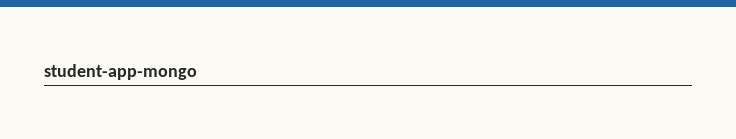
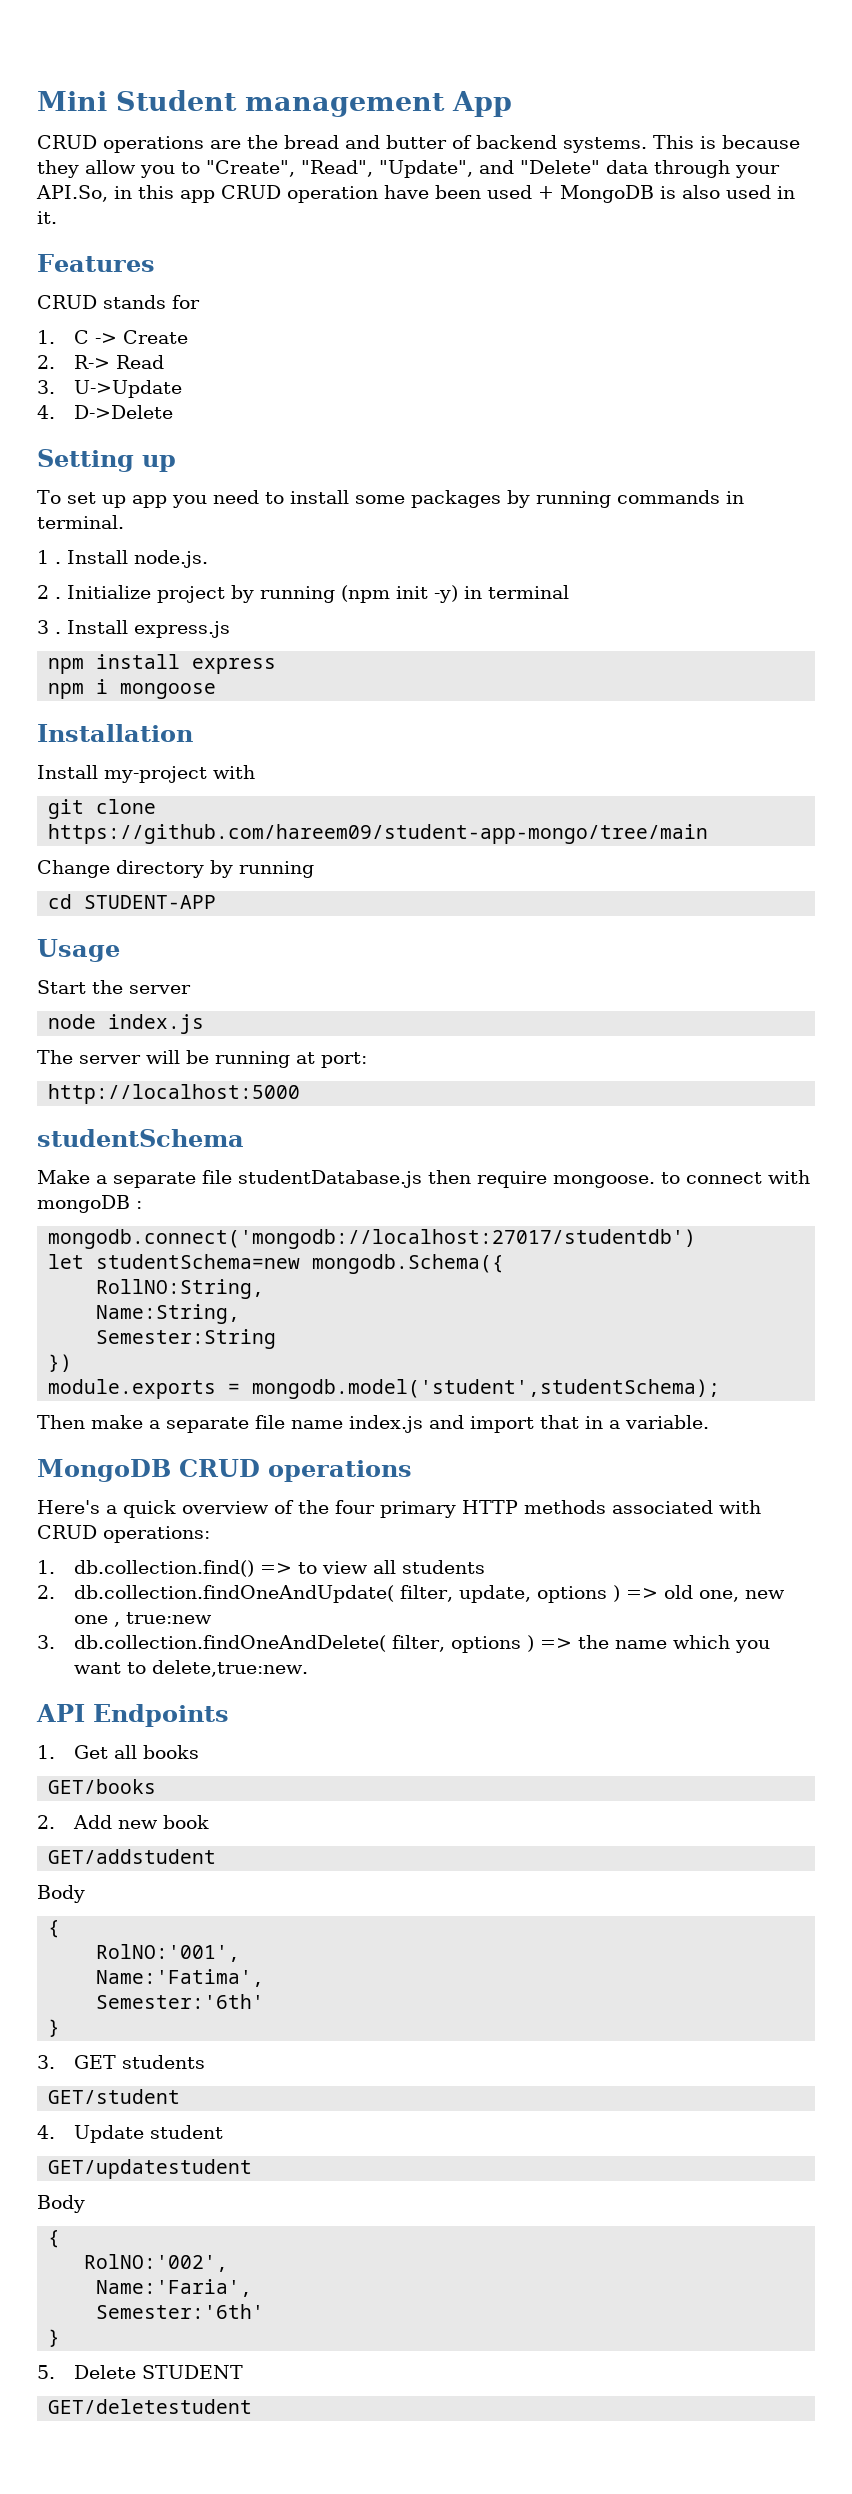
- student-app-mongo
+ Mini Student management App
+ CRUD operations are the bread and butter of backend systems. This is because they allow you to "Create", "Read", "Update", and "Delete" data through your API.So, in this app CRUD operation have been used + MongoDB is also used in it.
+ Features
+ CRUD stands for
+ 1. C -> Create
+ 2. R-> Read
+ 3. U->Update
+ 4. D->Delete
+ Setting up
+ To set up app you need to install some packages by running commands in terminal.
+ 1 . Install node.js.
+ 2 . Initialize project by running (npm init -y) in terminal
+ 3 . Install express.js
+ npm install express
+ npm i mongoose
+ Installation
+ Install my-project with
+ git clone https://github.com/hareem09/student-app-mongo/tree/main
+ Change directory by running
+ cd STUDENT-APP
+ Usage
+ Start the server
+ node index.js
+ The server will be running at port:
+ http://localhost:5000
+ studentSchema
+ Make a separate file studentDatabase.js then require mongoose. to connect with mongoDB :
+ mongodb.connect('mongodb://localhost:27017/studentdb')
+ let studentSchema=new mongodb.Schema({
+ RollNO:String,
+ Name:String,
+ Semester:String
+ })
+ module.exports = mongodb.model('student',studentSchema);
+ Then make a separate file name index.js and import that in a variable.
+ MongoDB CRUD operations
+ Here's a quick overview of the four primary HTTP methods associated with CRUD operations:
+ 1. db.collection.find() => to view all students
+ 2. db.collection.findOneAndUpdate( filter, update, options ) => old one, new one , true:new
+ 3. db.collection.findOneAndDelete( filter, options ) => the name which you want to delete,true:new.
+ API Endpoints
+ 1. Get all books
+ GET/books
+ 2. Add new book
+ GET/addstudent
+ Body
+ {
+ RolNO:'001',
+ Name:'Fatima',
+ Semester:'6th'
+ }
+ 3. GET students
+ GET/student
+ 4. Update student
+ GET/updatestudent
+ Body
+ {
+ RolNO:'002',
+ Name:'Faria',
+ Semester:'6th'
+ }
+ 5. Delete STUDENT
+ GET/deletestudent

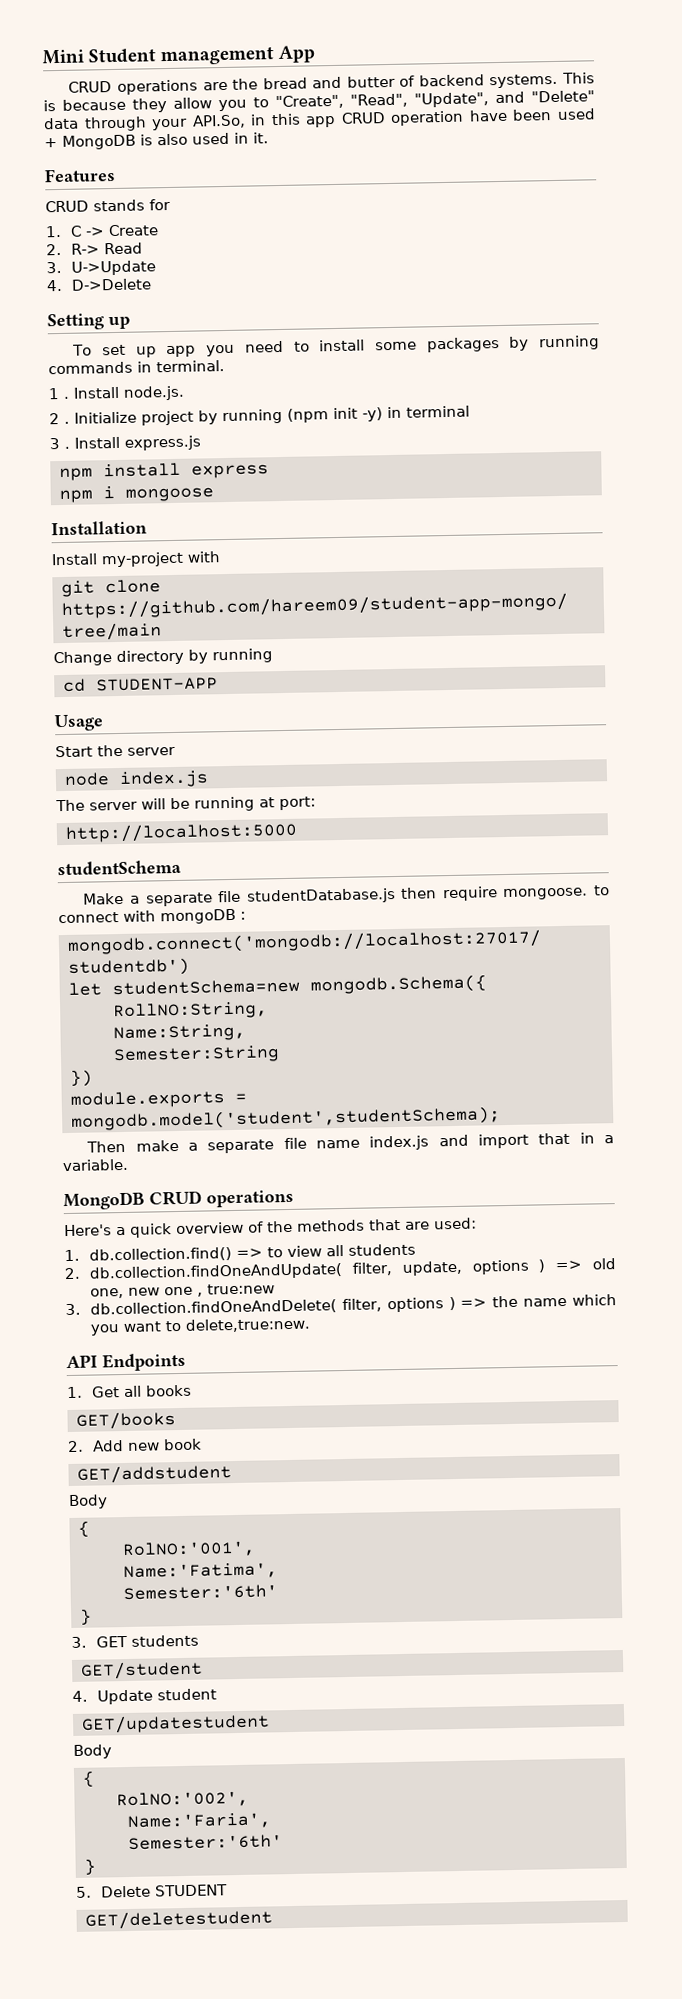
- Here's a quick overview of the four primary HTTP methods associated with CRUD operations:
+ Here's a quick overview of the methods that are used:

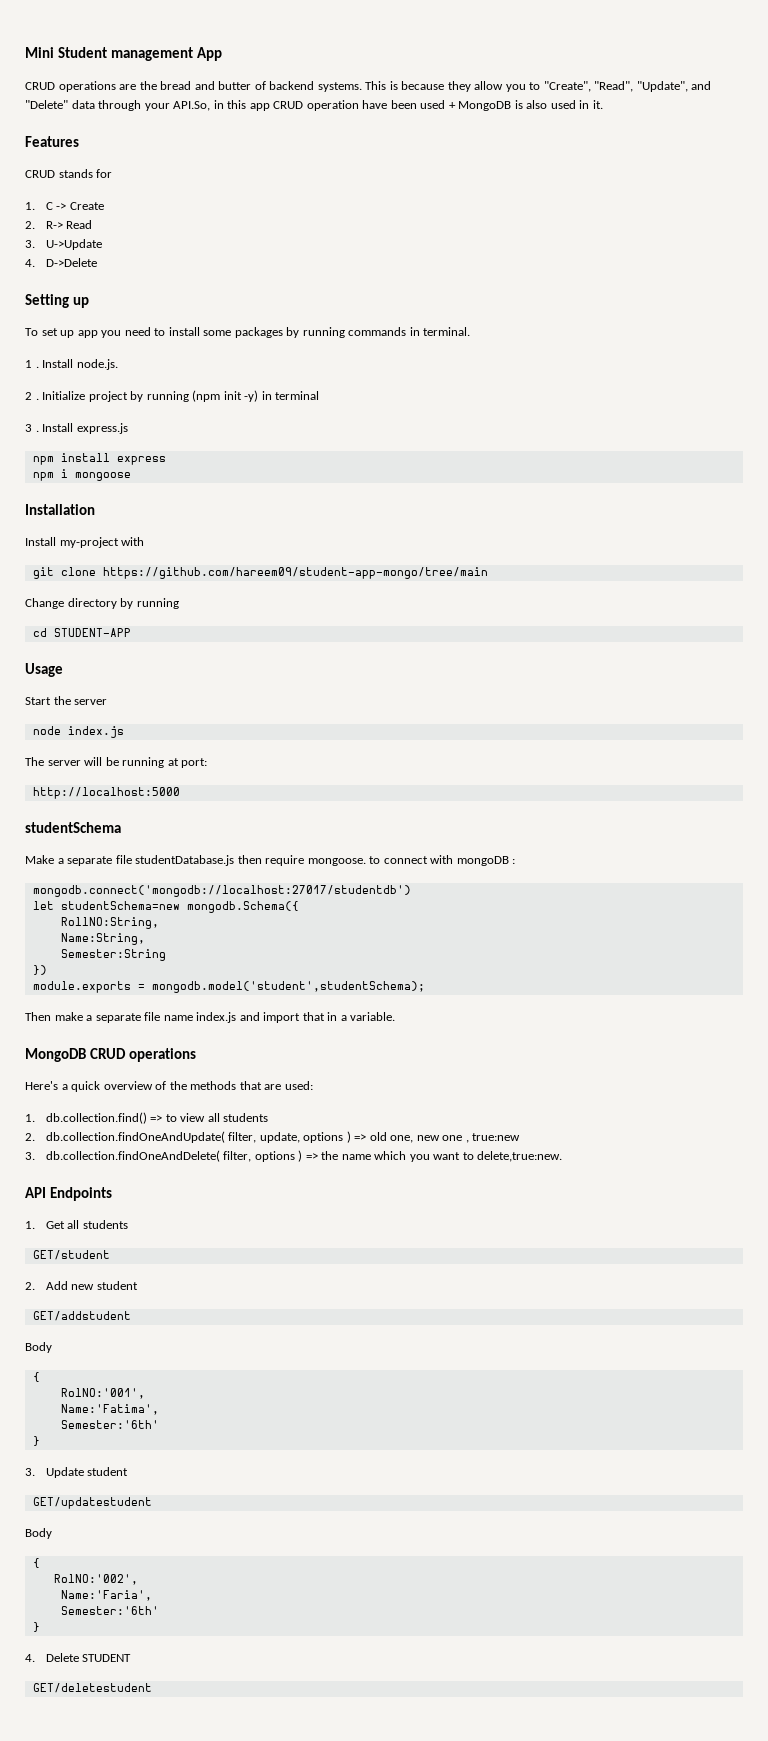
- 1. Get all books
- GET/books
+ 1. Get all students
+ GET/student
- 2. Add new book
+ 2. Add new student
- 3. GET students
- GET/student
- 4. Update student
+ 3. Update student
- 5. Delete STUDENT
+ 4. Delete STUDENT

